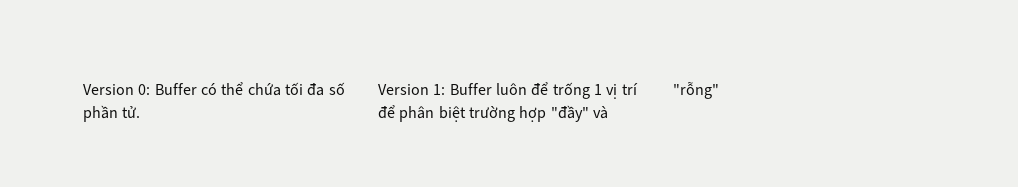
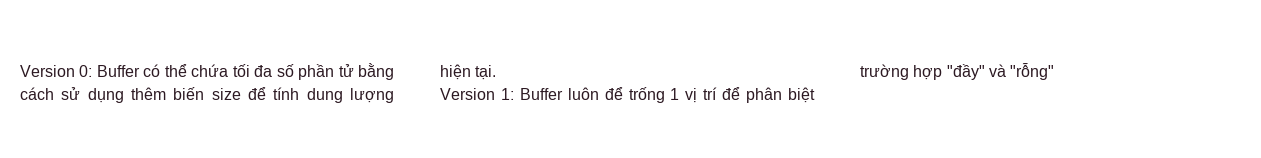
- Version 0: Buffer có thể chứa tối đa số phần tử.
+ Version 0: Buffer có thể chứa tối đa số phần tử bằng cách sử dụng thêm biến size để tính dung lượng hiện tại.

